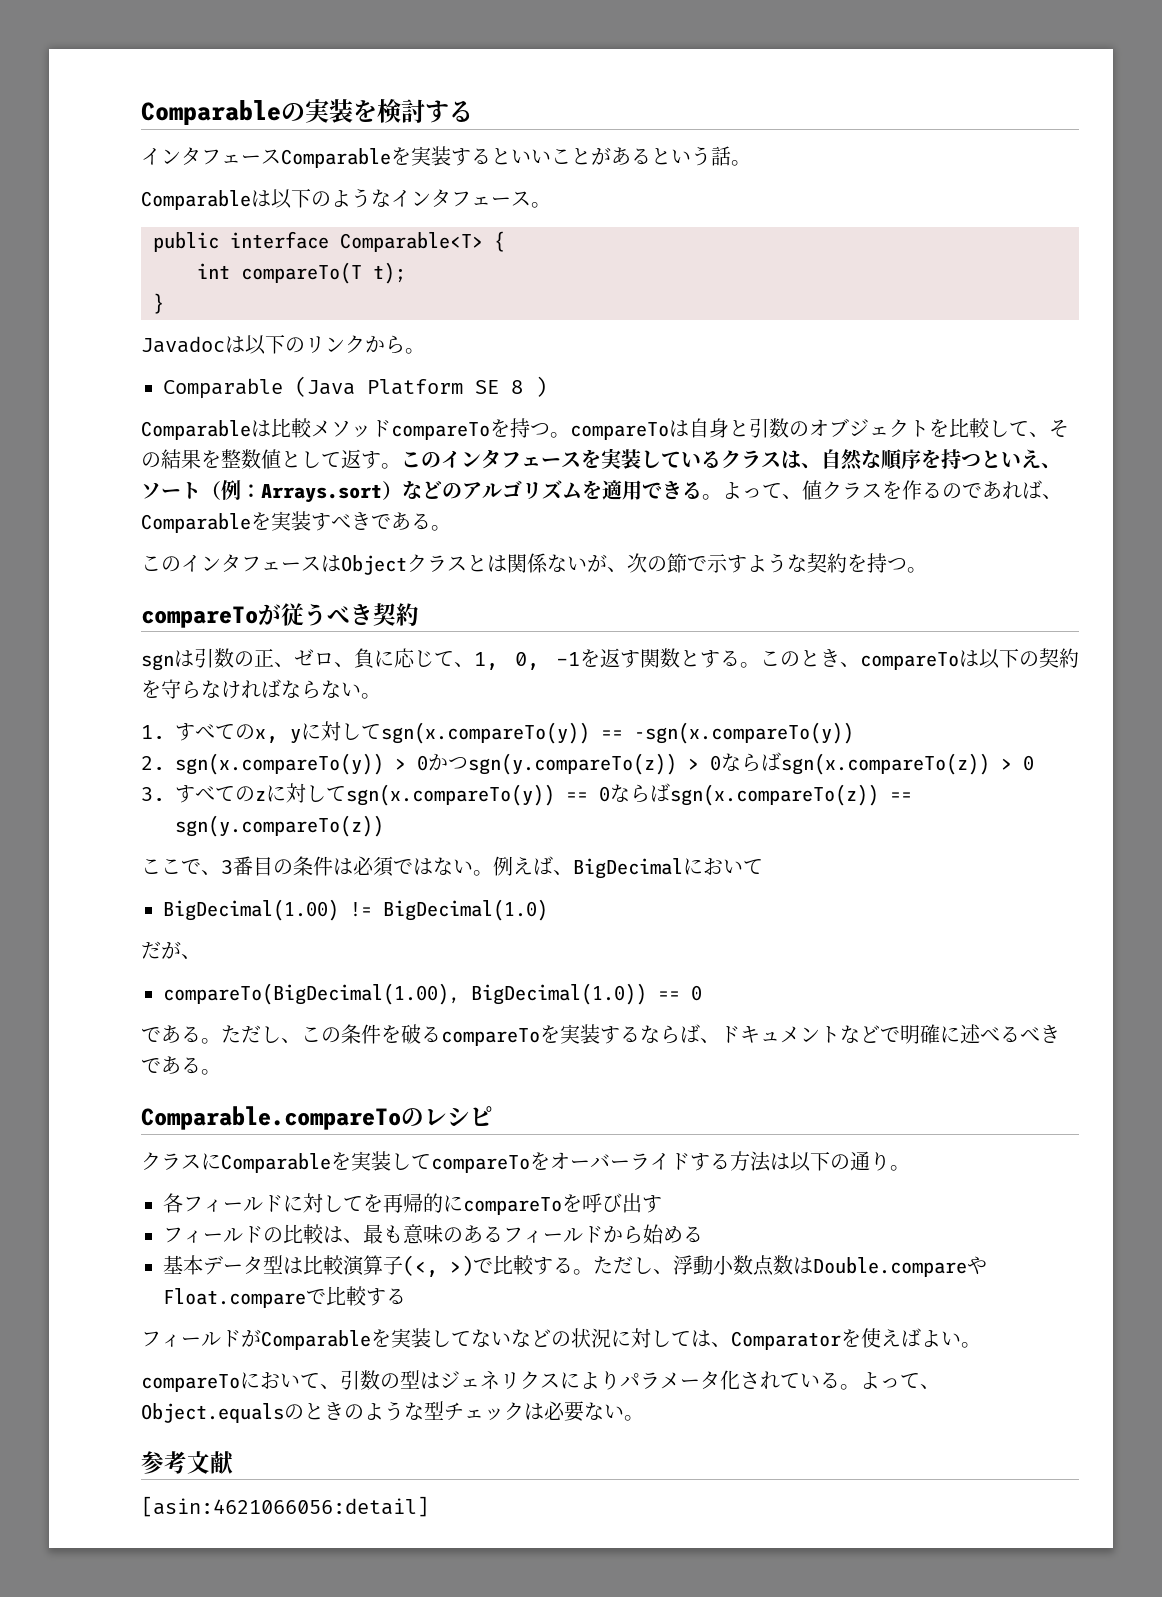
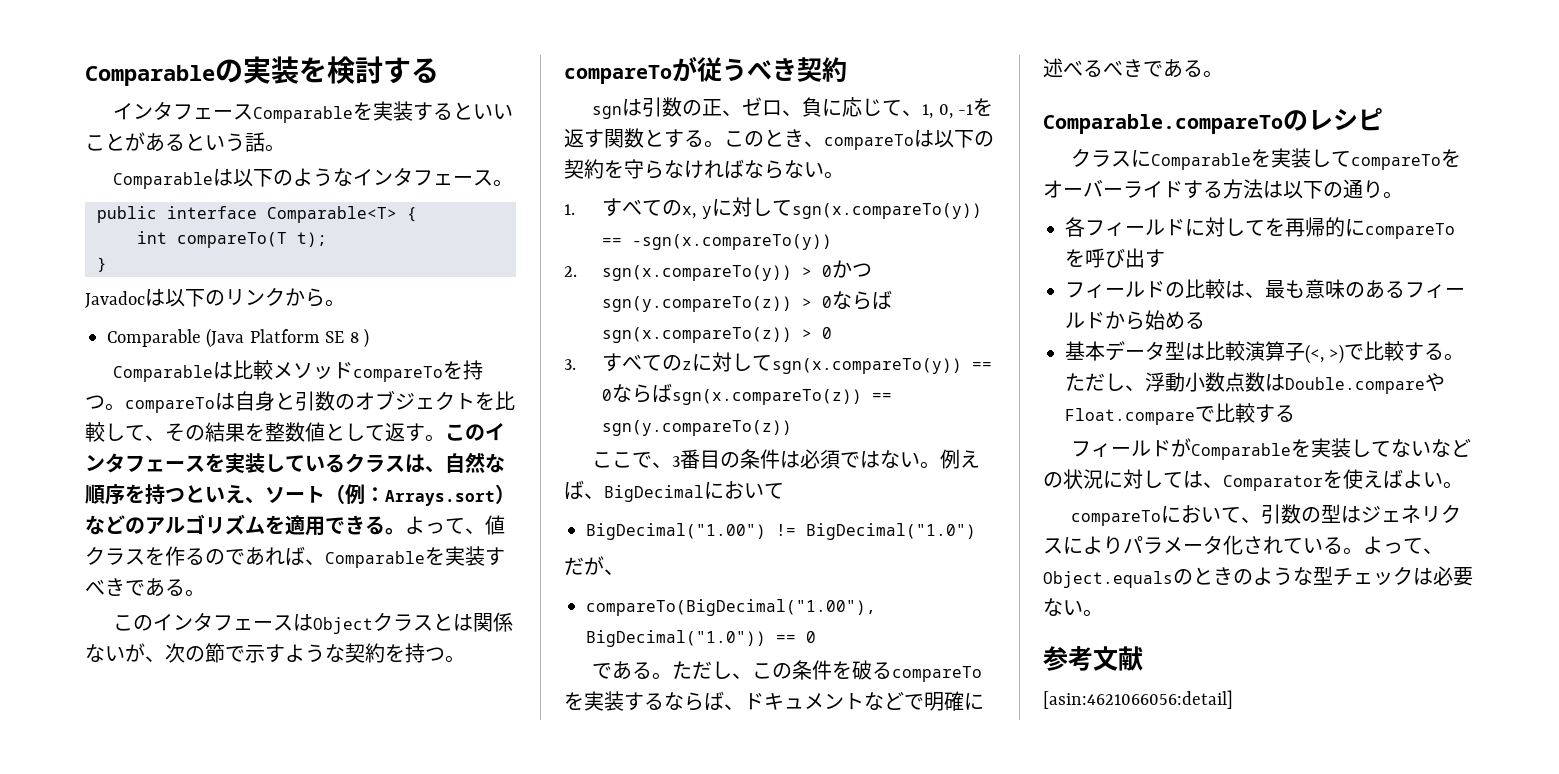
- BigDecimal(1.00) != BigDecimal(1.0)
+ BigDecimal("1.00") != BigDecimal("1.0")
- compareTo(BigDecimal(1.00), BigDecimal(1.0)) == 0
+ compareTo(BigDecimal("1.00"), BigDecimal("1.0")) == 0

